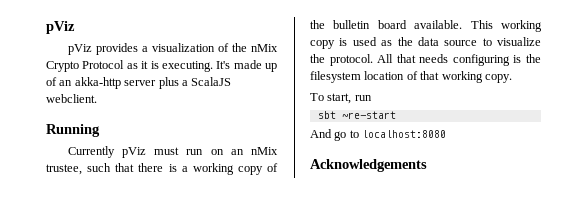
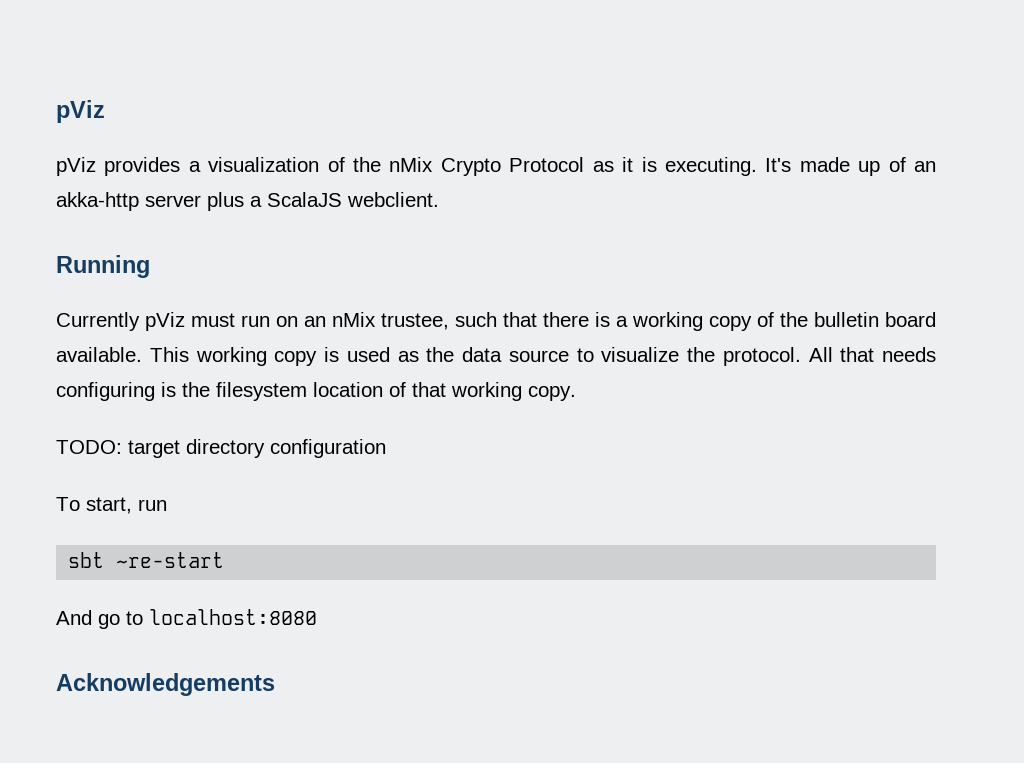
+ TODO: target directory configuration

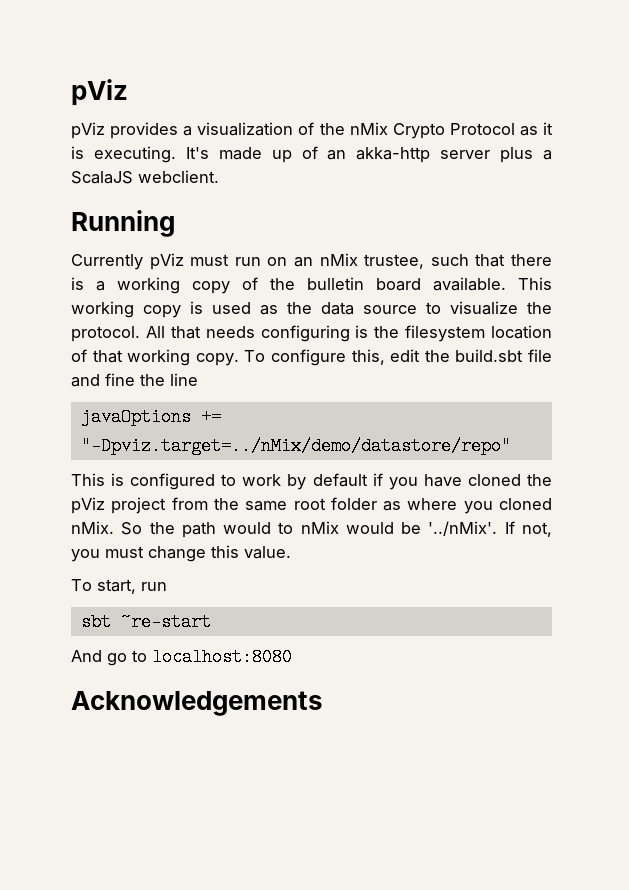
- All that needs configuring is the filesystem location of that working copy.
- TODO: target directory configuration
+ All that needs configuring is the filesystem location of that working copy. To configure this, edit the build.sbt file and fine the line
+ javaOptions += "-Dpviz.target=../nMix/demo/datastore/repo"
+ This is configured to work by default if you have cloned the pViz project from the same root folder as where you cloned nMix. So the path would to nMix would be '../nMix'. If not, you must change this value.

